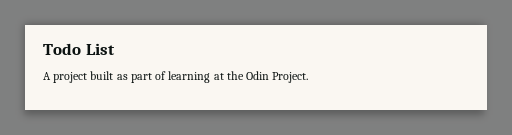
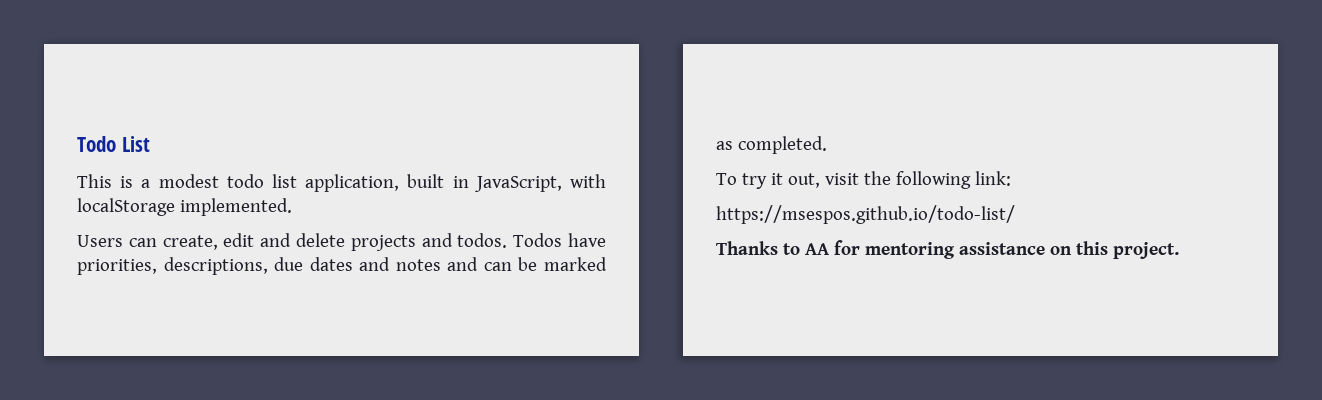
- A project built as part of learning at the Odin Project.
+ This is a modest todo list application, built in JavaScript, with localStorage implemented.
+ Users can create, edit and delete projects and todos. Todos have priorities, descriptions, due dates and notes and can be marked as completed.
+ To try it out, visit the following link:
+ https://msespos.github.io/todo-list/
+ Thanks to AA for mentoring assistance on this project.

